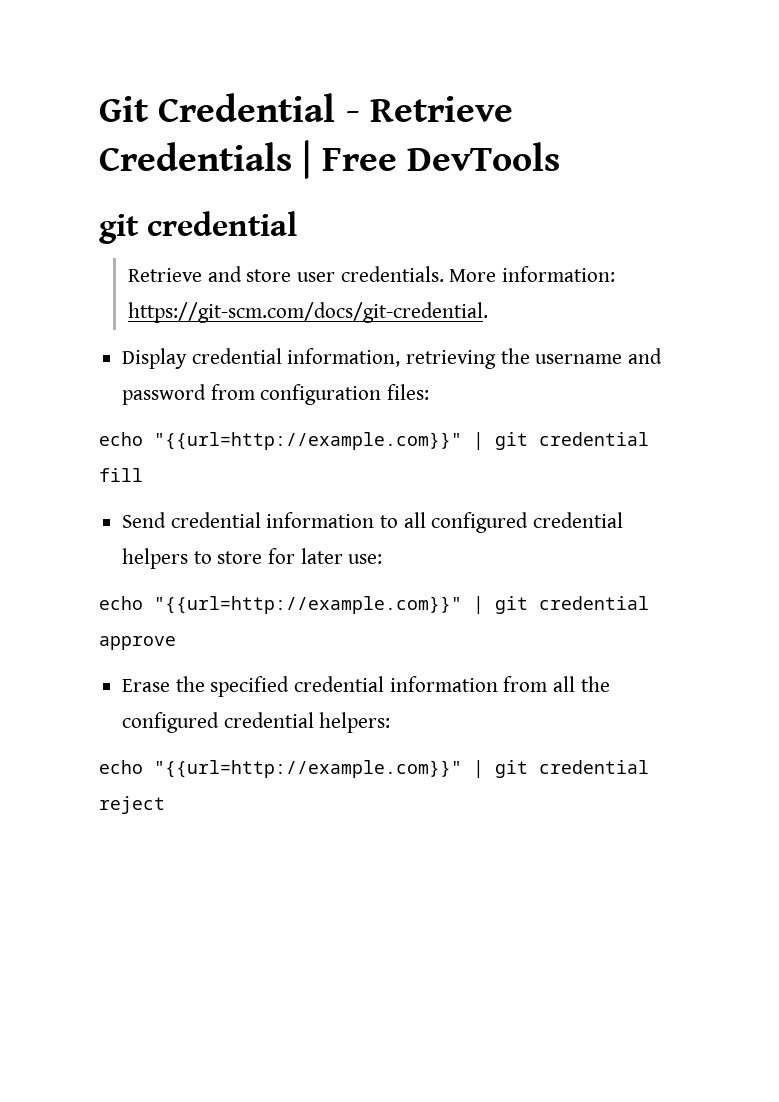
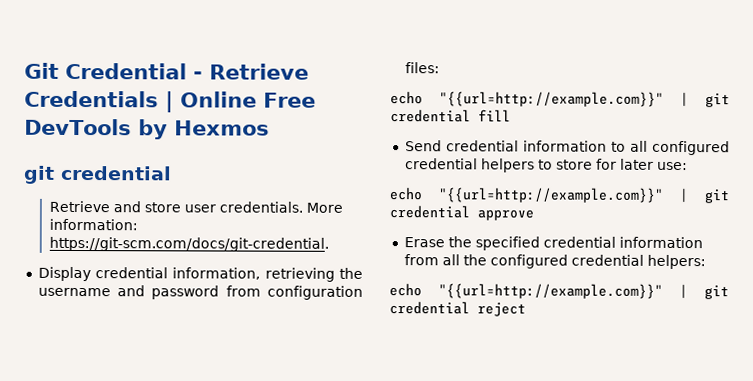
- Git Credential - Retrieve Credentials | Free DevTools
+ Git Credential - Retrieve Credentials | Online Free DevTools by Hexmos

